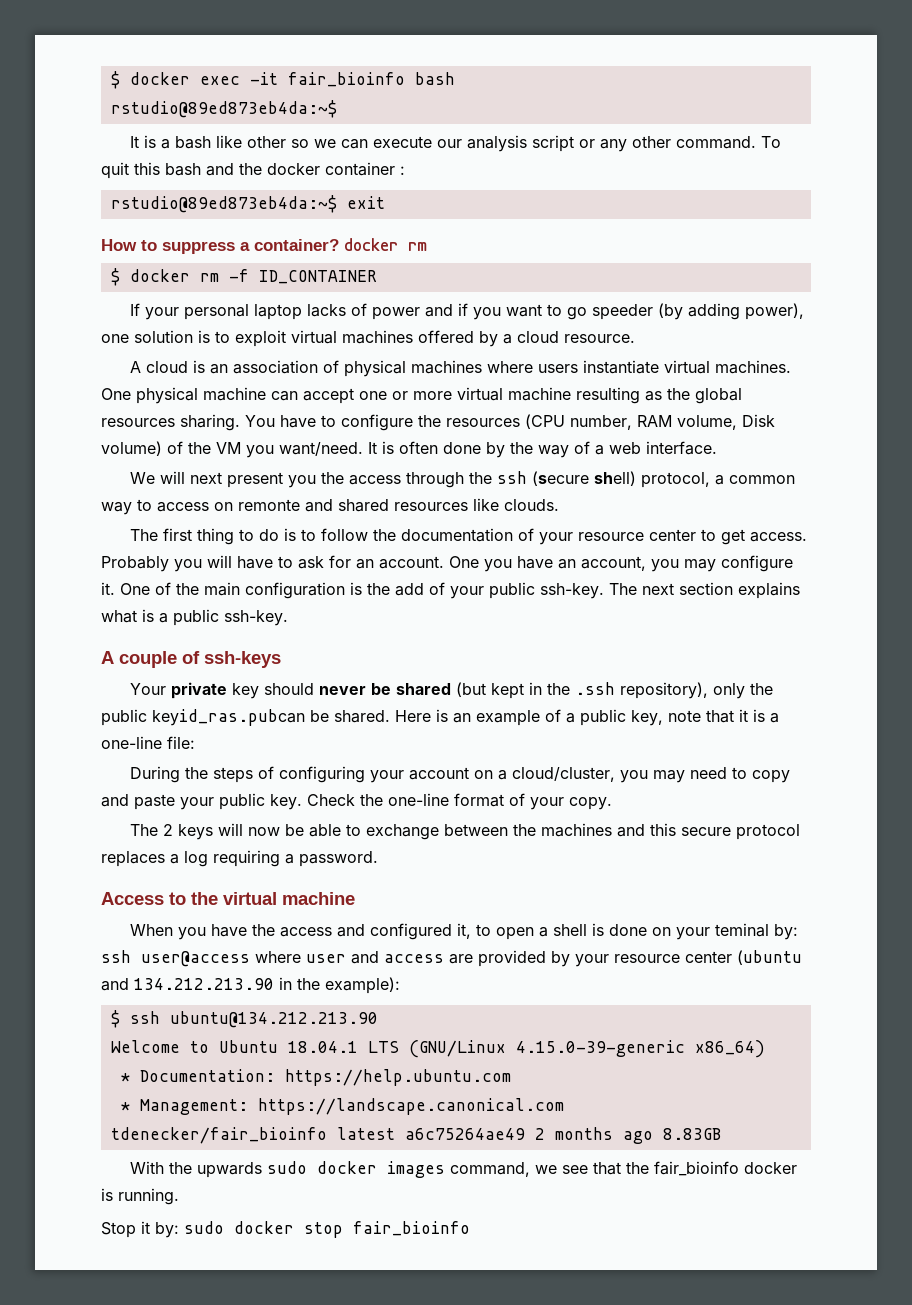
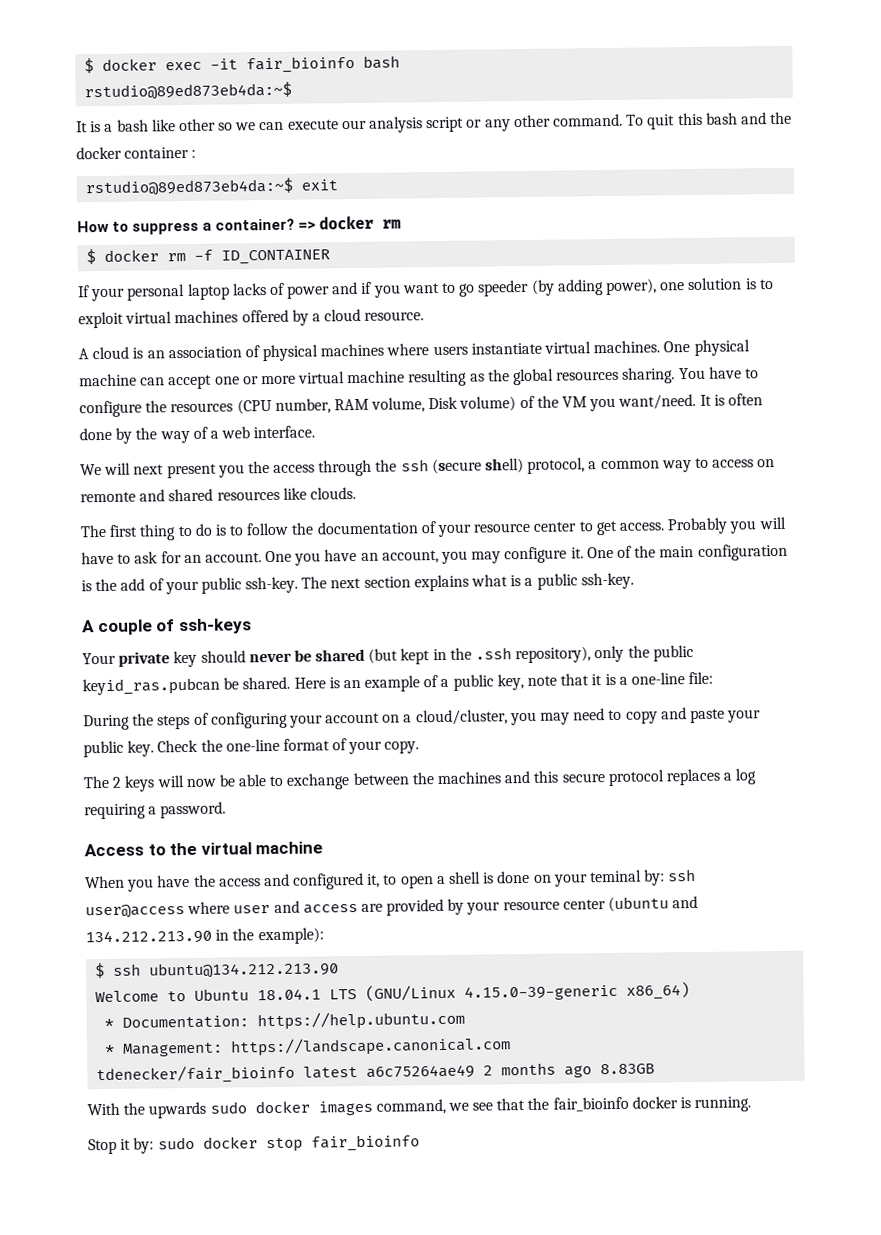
- How to suppress a container? docker rm
+ How to suppress a container? => docker rm

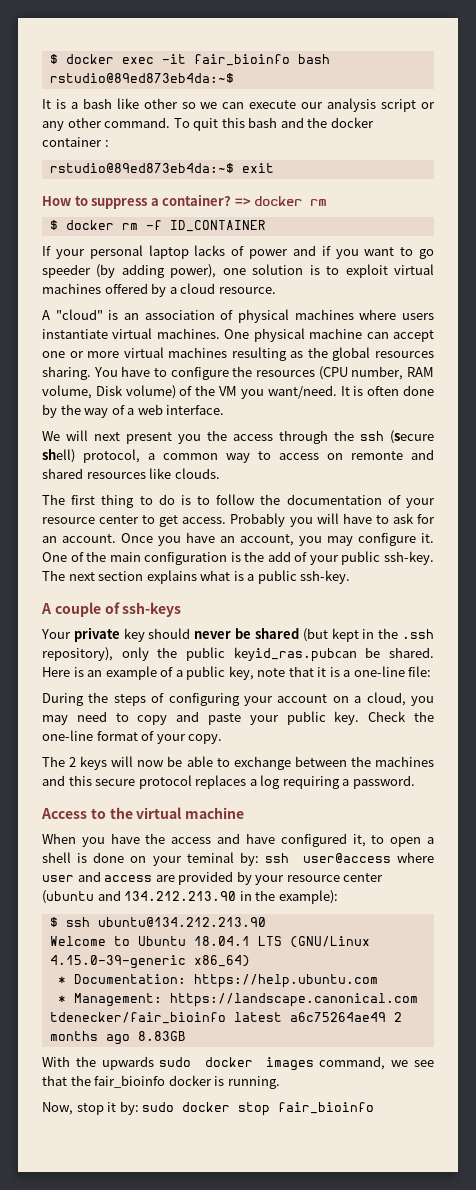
- A cloud is an association of physical machines where users instantiate virtual machines.
+ A "cloud" is an association of physical machines where users instantiate virtual machines.
- One physical machine can accept one or more virtual machine resulting as the global resources sharing.
+ One physical machine can accept one or more virtual machines resulting as the global resources sharing.
- One you have an account, you may configure it.
+ Once you have an account, you may configure it.
- During the steps of configuring your account on a cloud/cluster, you may need to copy and paste your public key.
+ During the steps of configuring your account on a cloud, you may need to copy and paste your public key.
- When you have the access and configured it, to open a shell is done on your teminal by: ssh user@access where user and access are provided by your resource center (ubuntu and 134.212.213.90 in the example):
+ When you have the access and have configured it, to open a shell is done on your teminal by: ssh user@access where user and access are provided by your resource center (ubuntu and 134.212.213.90 in the example):
- Stop it by: sudo docker stop fair_bioinfo
+ Now, stop it by: sudo docker stop fair_bioinfo

